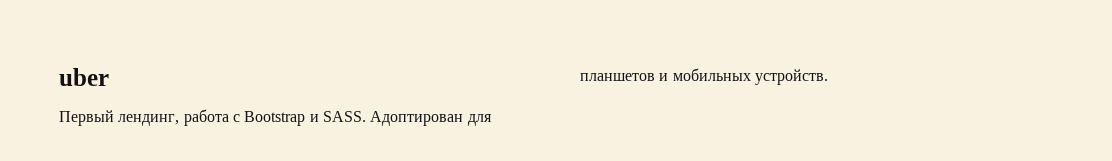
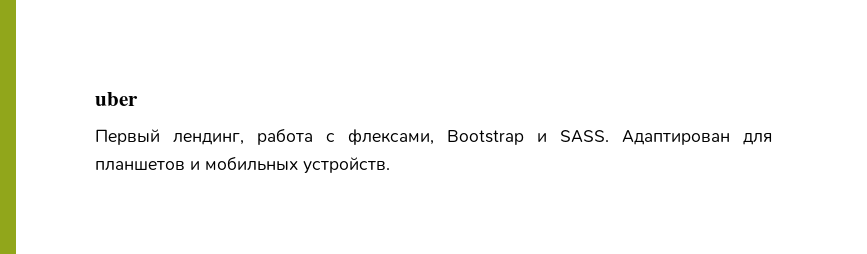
- Первый лендинг, работа с Bootstrap и SASS.
+ Первый лендинг, работа с флексами, Bootstrap и SASS.
- Адоптирован для планшетов и мобильных устройств.
+ Адаптирован для планшетов и мобильных устройств.

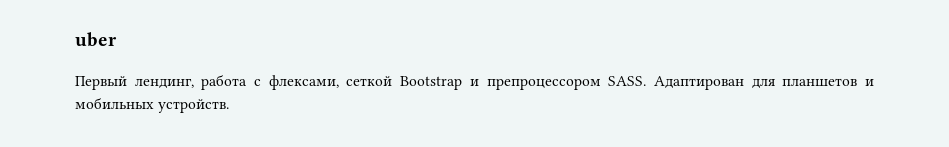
- Первый лендинг, работа с флексами, Bootstrap и SASS.
+ Первый лендинг, работа с флексами, сеткой Bootstrap и препроцессором SASS.

